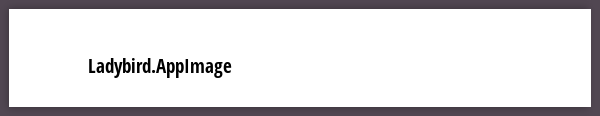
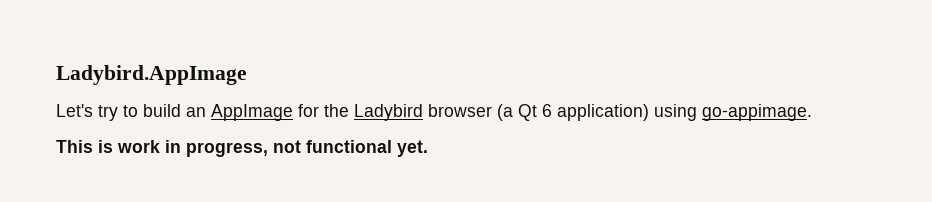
+ Let's try to build an AppImage for the Ladybird browser (a Qt 6 application) using go-appimage.
+ This is work in progress, not functional yet.

